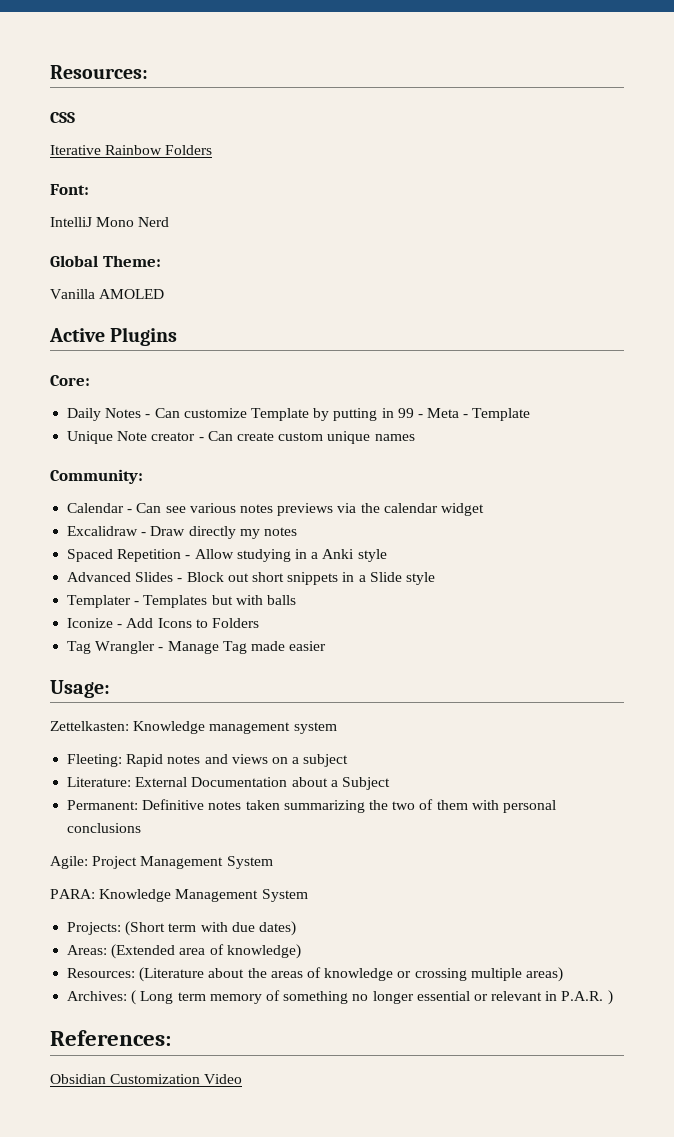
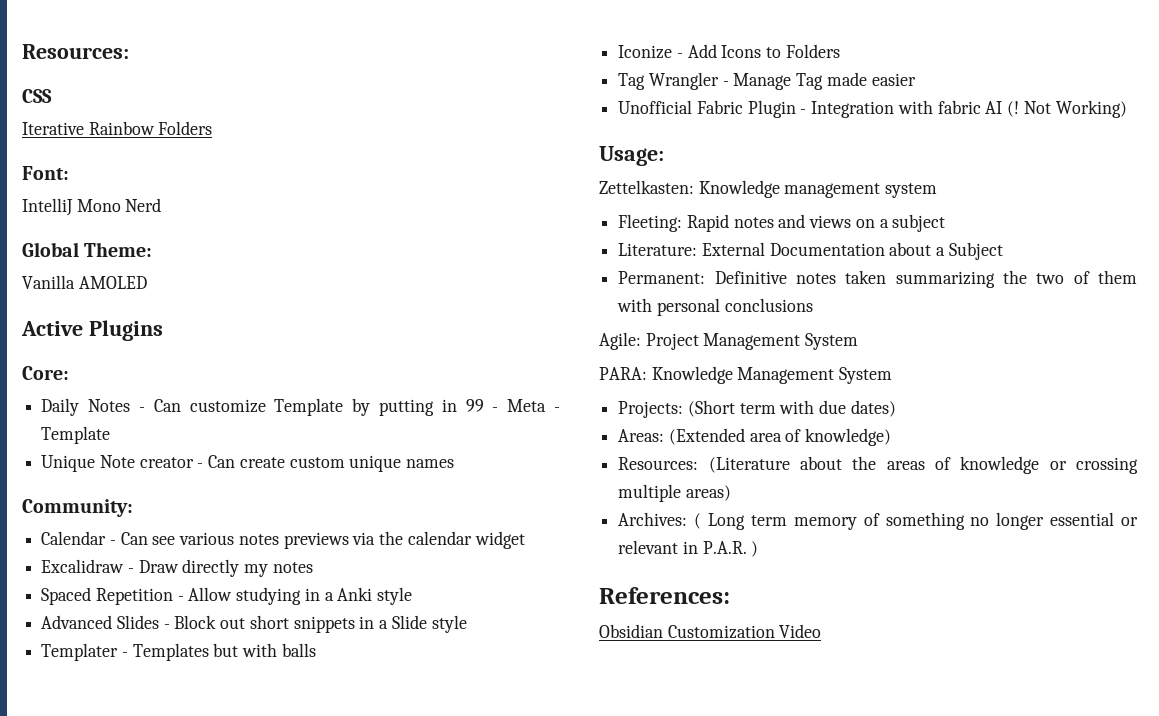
+ Unofficial Fabric Plugin - Integration with fabric AI (! Not Working)

